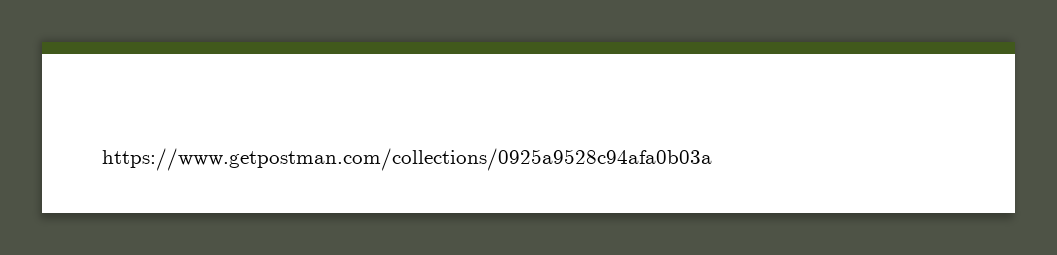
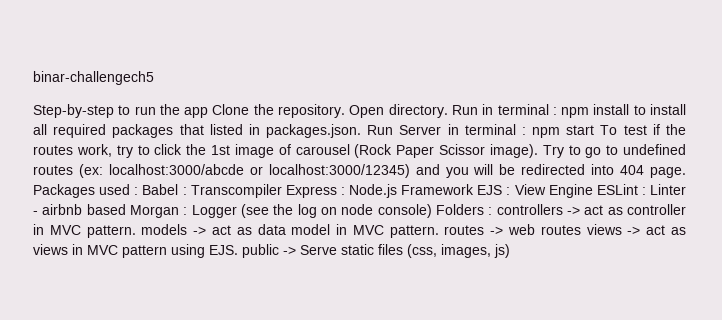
- https://www.getpostman.com/collections/0925a9528c94afa0b03a
+ binar-challengech5
+ Step-by-step to run the app Clone the repository. Open directory. Run in terminal : npm install to install all required packages that listed in packages.json. Run Server in terminal : npm start To test if the routes work, try to click the 1st image of carousel (Rock Paper Scissor image). Try to go to undefined routes (ex: localhost:3000/abcde or localhost:3000/12345) and you will be redirected into 404 page. Packages used : Babel : Transcompiler Express : Node.js Framework EJS : View Engine ESLint : Linter - airbnb based Morgan : Logger (see the log on node console) Folders : controllers -> act as controller in MVC pattern. models -> act as data model in MVC pattern. routes -> web routes views -> act as views in MVC pattern using EJS. public -> Serve static files (css, images, js)

